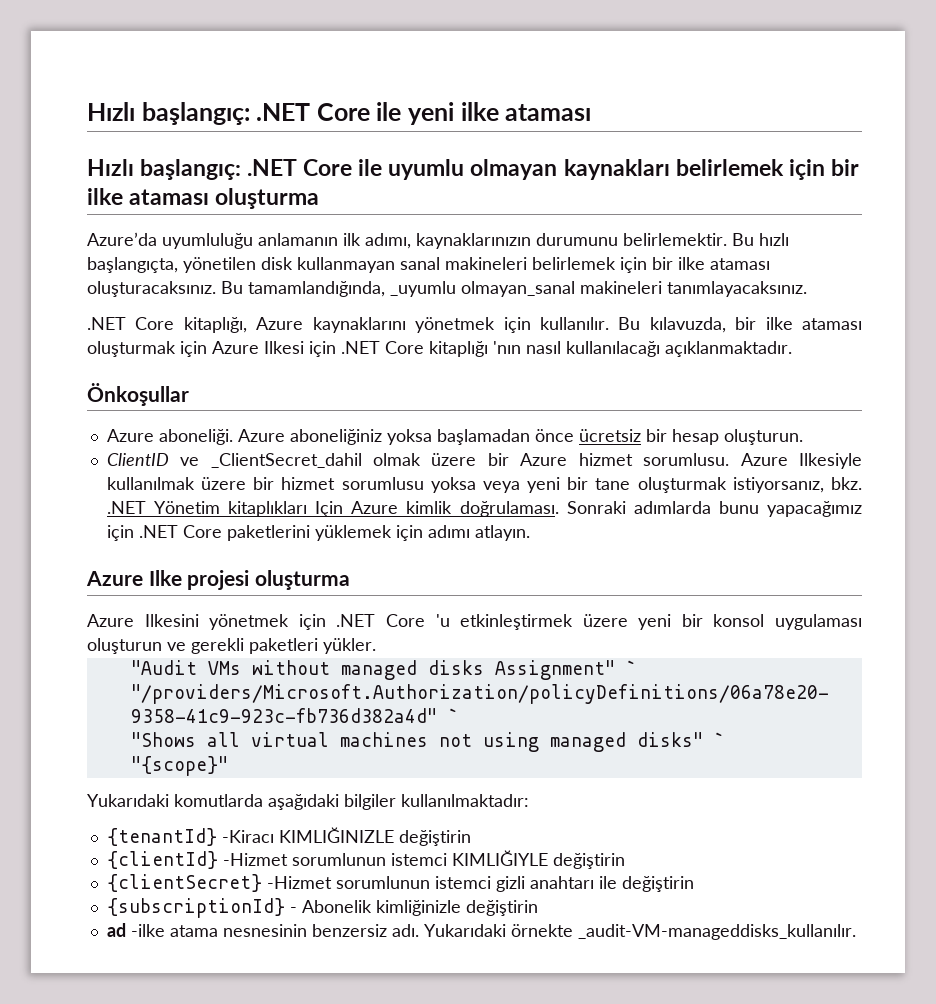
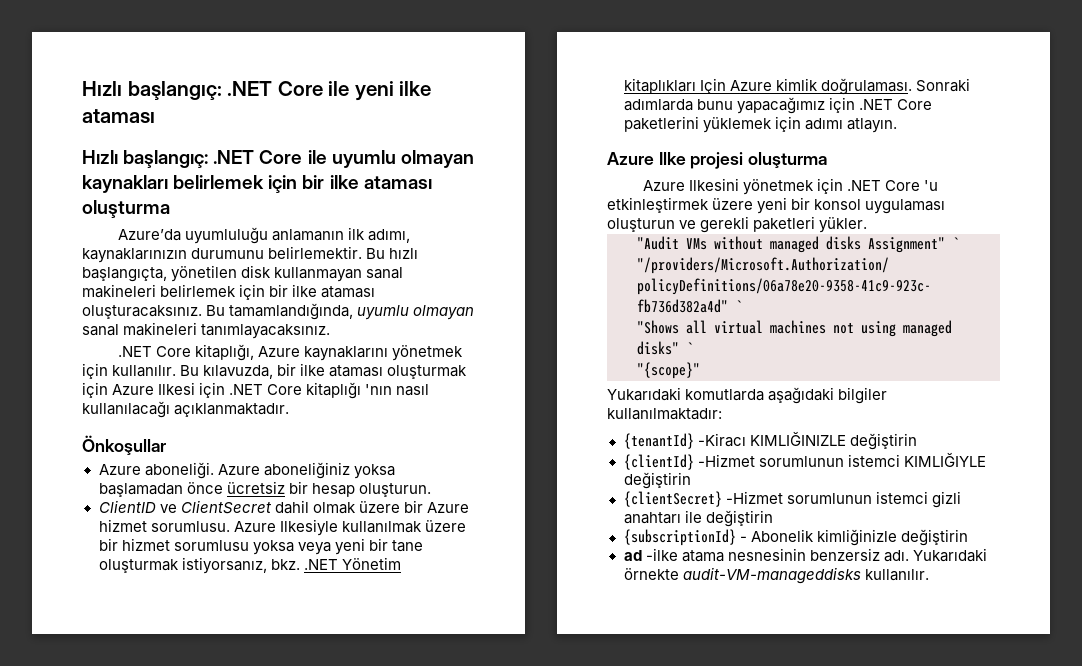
- Bu tamamlandığında, _uyumlu olmayan_sanal makineleri tanımlayacaksınız.
+ Bu tamamlandığında, uyumlu olmayan sanal makineleri tanımlayacaksınız.
- ClientID ve _ClientSecret_dahil olmak üzere bir Azure hizmet sorumlusu.
+ ClientID ve ClientSecret dahil olmak üzere bir Azure hizmet sorumlusu.
- Yukarıdaki örnekte _audit-VM-manageddisks_kullanılır.
+ Yukarıdaki örnekte audit-VM-manageddisks kullanılır.

